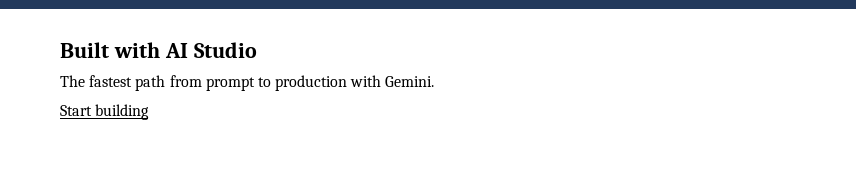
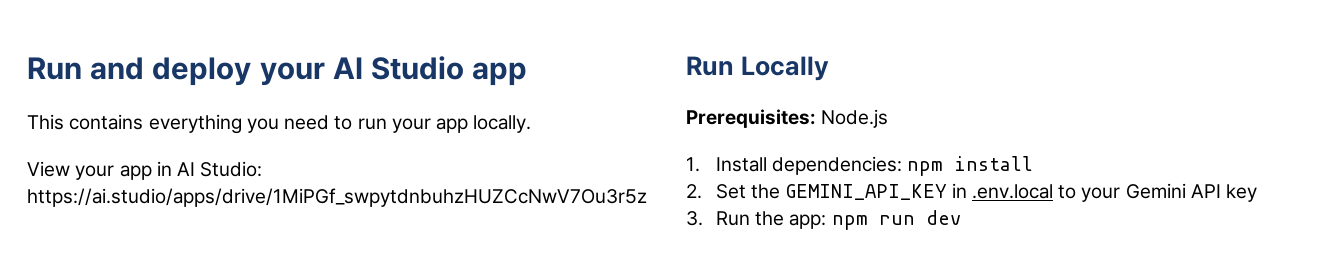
- Built with AI Studio
- The fastest path from prompt to production with Gemini.
- Start building
+ Run and deploy your AI Studio app
+ This contains everything you need to run your app locally.
+ View your app in AI Studio: https://ai.studio/apps/drive/1MiPGf_swpytdnbuhzHUZCcNwV7Ou3r5z
+ Run Locally
+ Prerequisites: Node.js
+ 1. Install dependencies: npm install
+ 2. Set the GEMINI_API_KEY in .env.local to your Gemini API key
+ 3. Run the app: npm run dev

